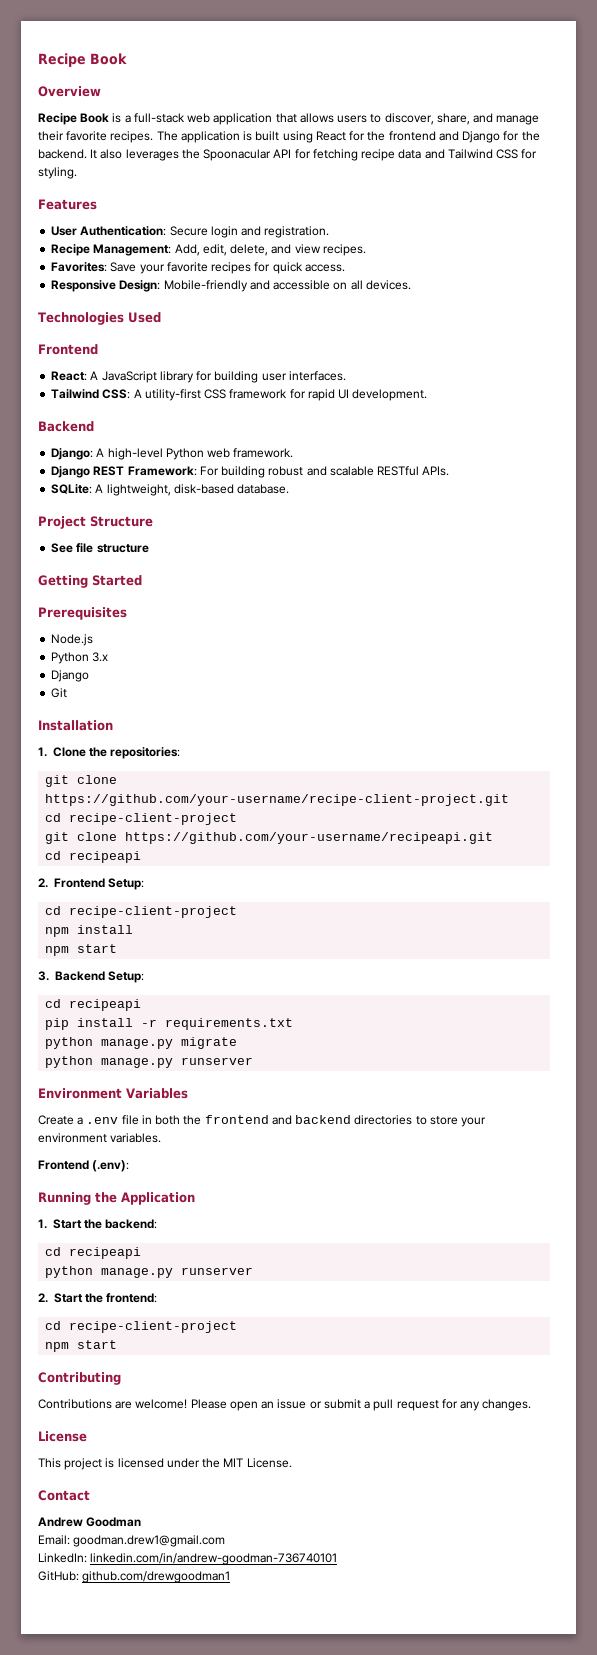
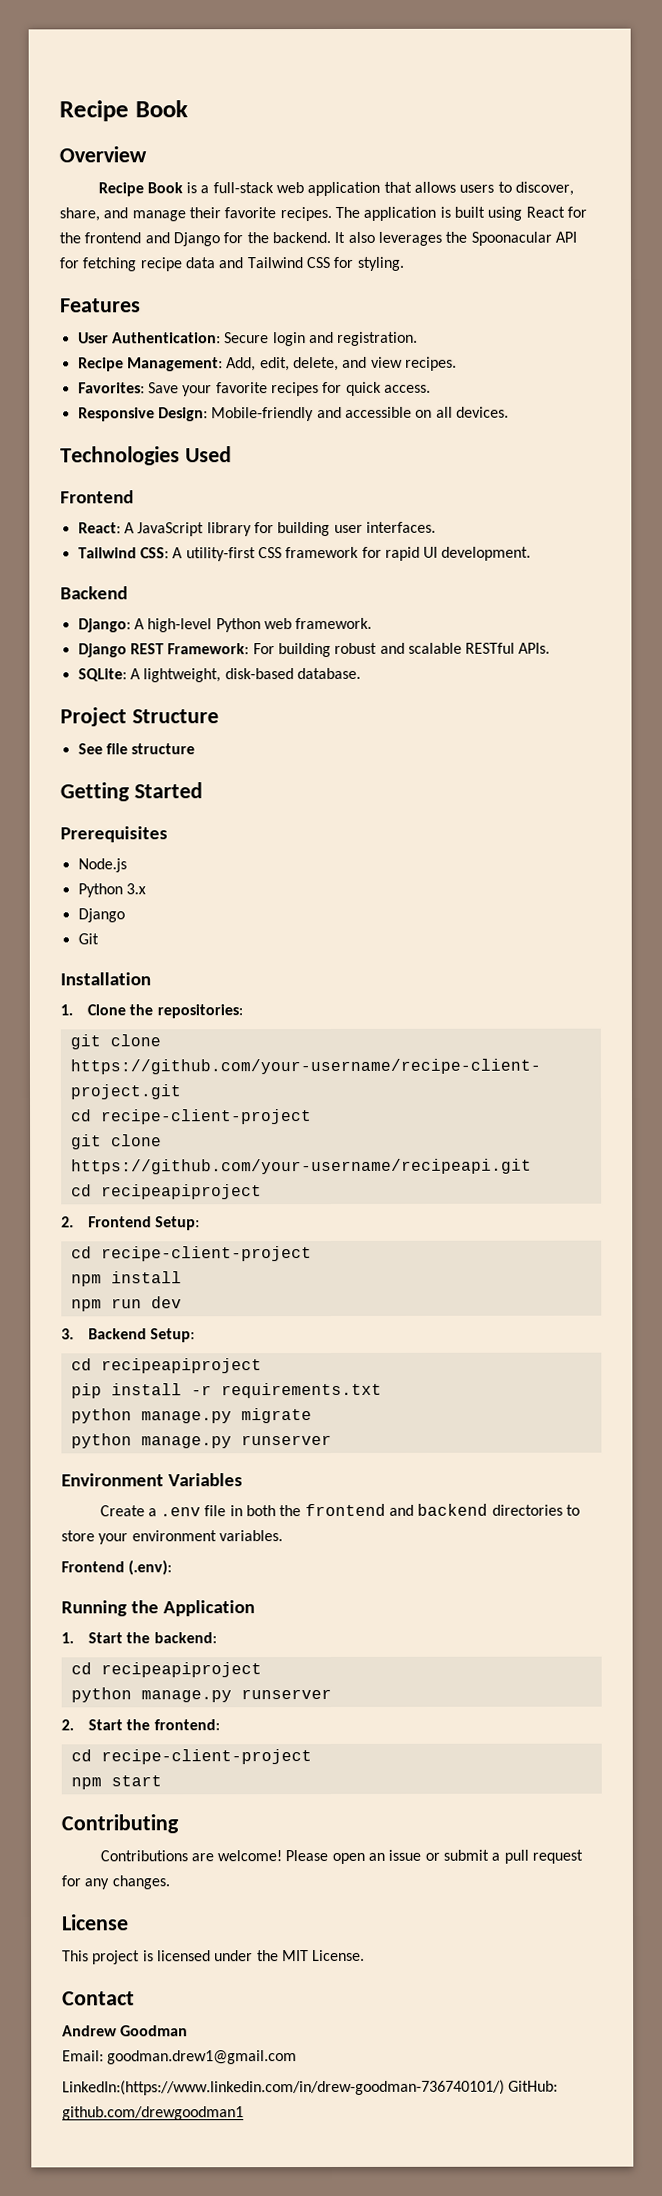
  git clone https://github.com/your-username/recipeapi.git
- cd recipeapi
+ cd recipeapiproject
  npm install
- npm start
+ npm run dev
  3. Backend Setup:
- cd recipeapi
+ cd recipeapiproject
  1. Start the backend:
- cd recipeapi
+ cd recipeapiproject
- LinkedIn: linkedin.com/in/andrew-goodman-736740101
- GitHub: github.com/drewgoodman1
+ LinkedIn:(https://www.linkedin.com/in/drew-goodman-736740101/) GitHub: github.com/drewgoodman1

